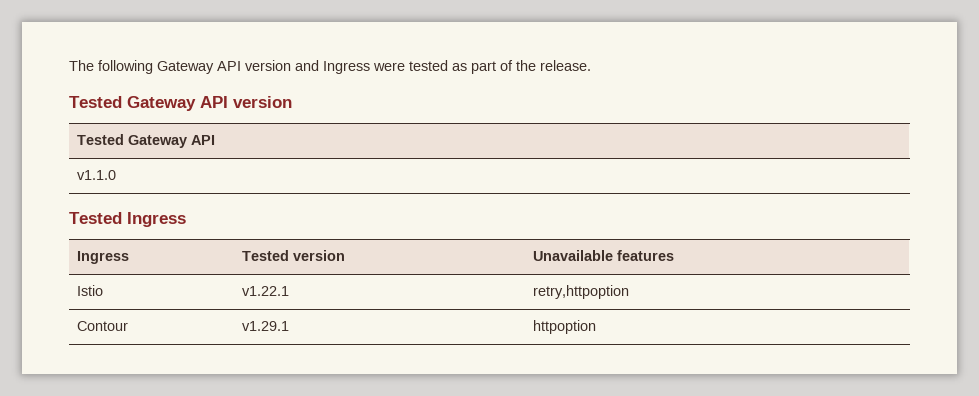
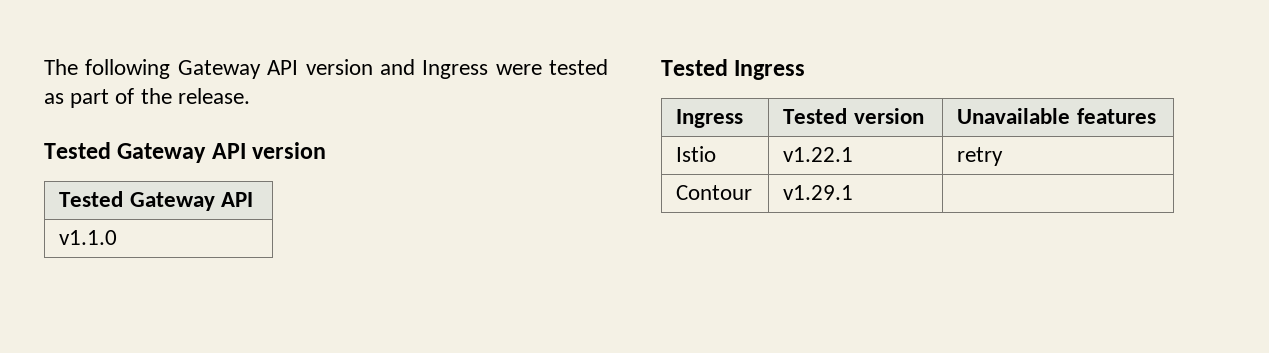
- Istio | v1.22.1 | retry,httpoption
+ Istio | v1.22.1 | retry
- Contour | v1.29.1 | httpoption
+ Contour | v1.29.1 |

